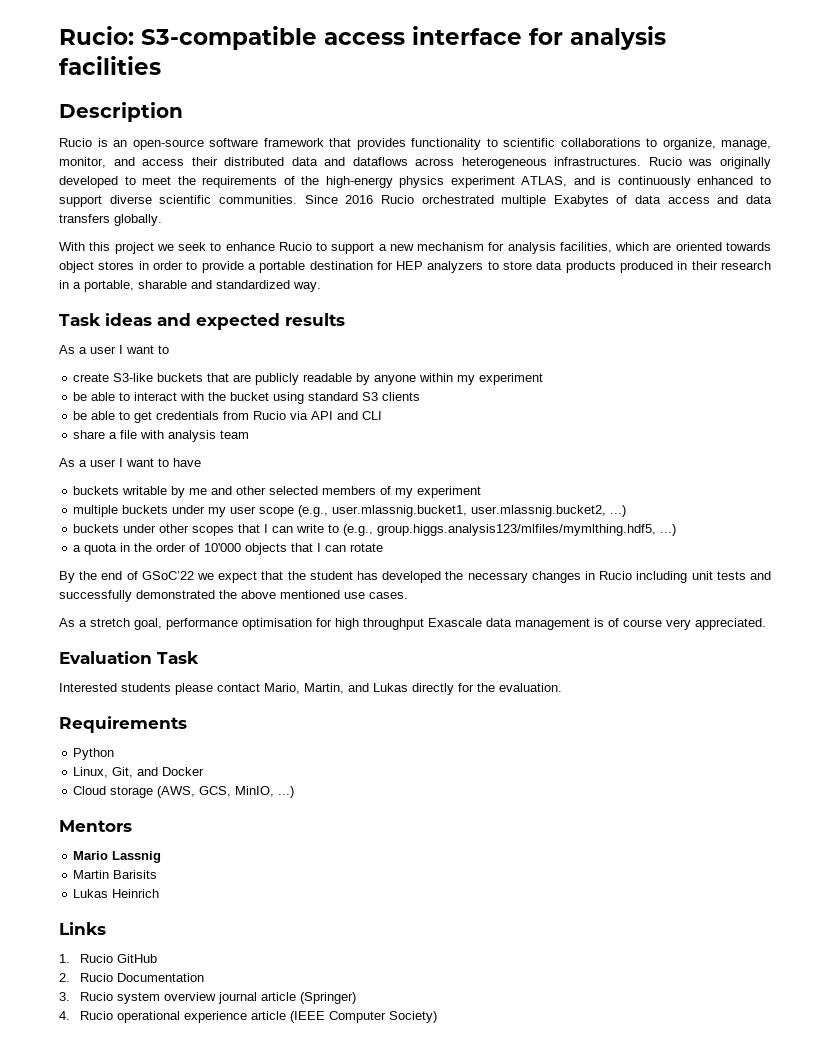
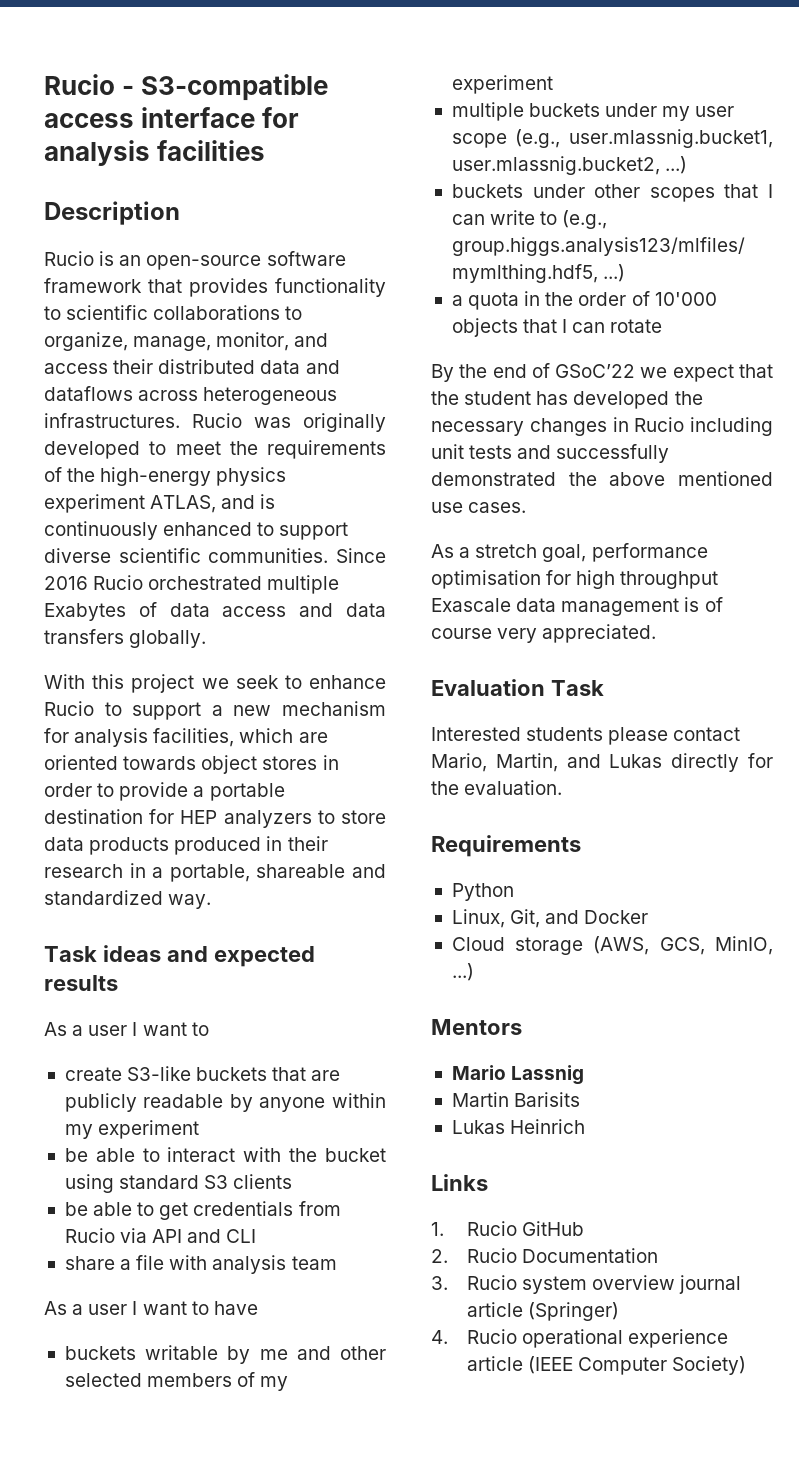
- Rucio: S3-compatible access interface for analysis facilities
+ Rucio - S3-compatible access interface for analysis facilities
- With this project we seek to enhance Rucio to support a new mechanism for analysis facilities, which are oriented towards object stores in order to provide a portable destination for HEP analyzers to store data products produced in their research in a portable, sharable and standardized way.
+ With this project we seek to enhance Rucio to support a new mechanism for analysis facilities, which are oriented towards object stores in order to provide a portable destination for HEP analyzers to store data products produced in their research in a portable, shareable and standardized way.

